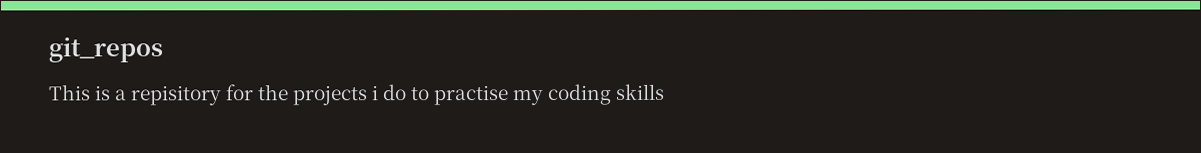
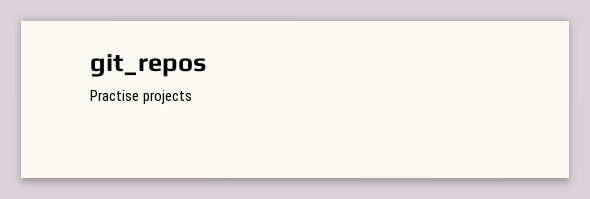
- This is a repisitory for the projects i do to practise my coding skills
+ Practise projects

